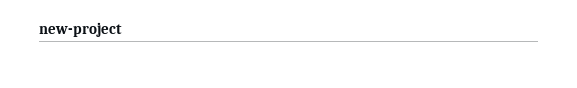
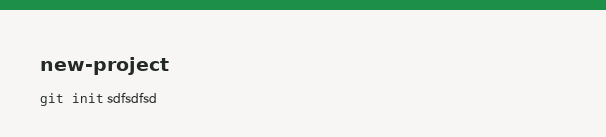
+ git init sdfsdfsd

